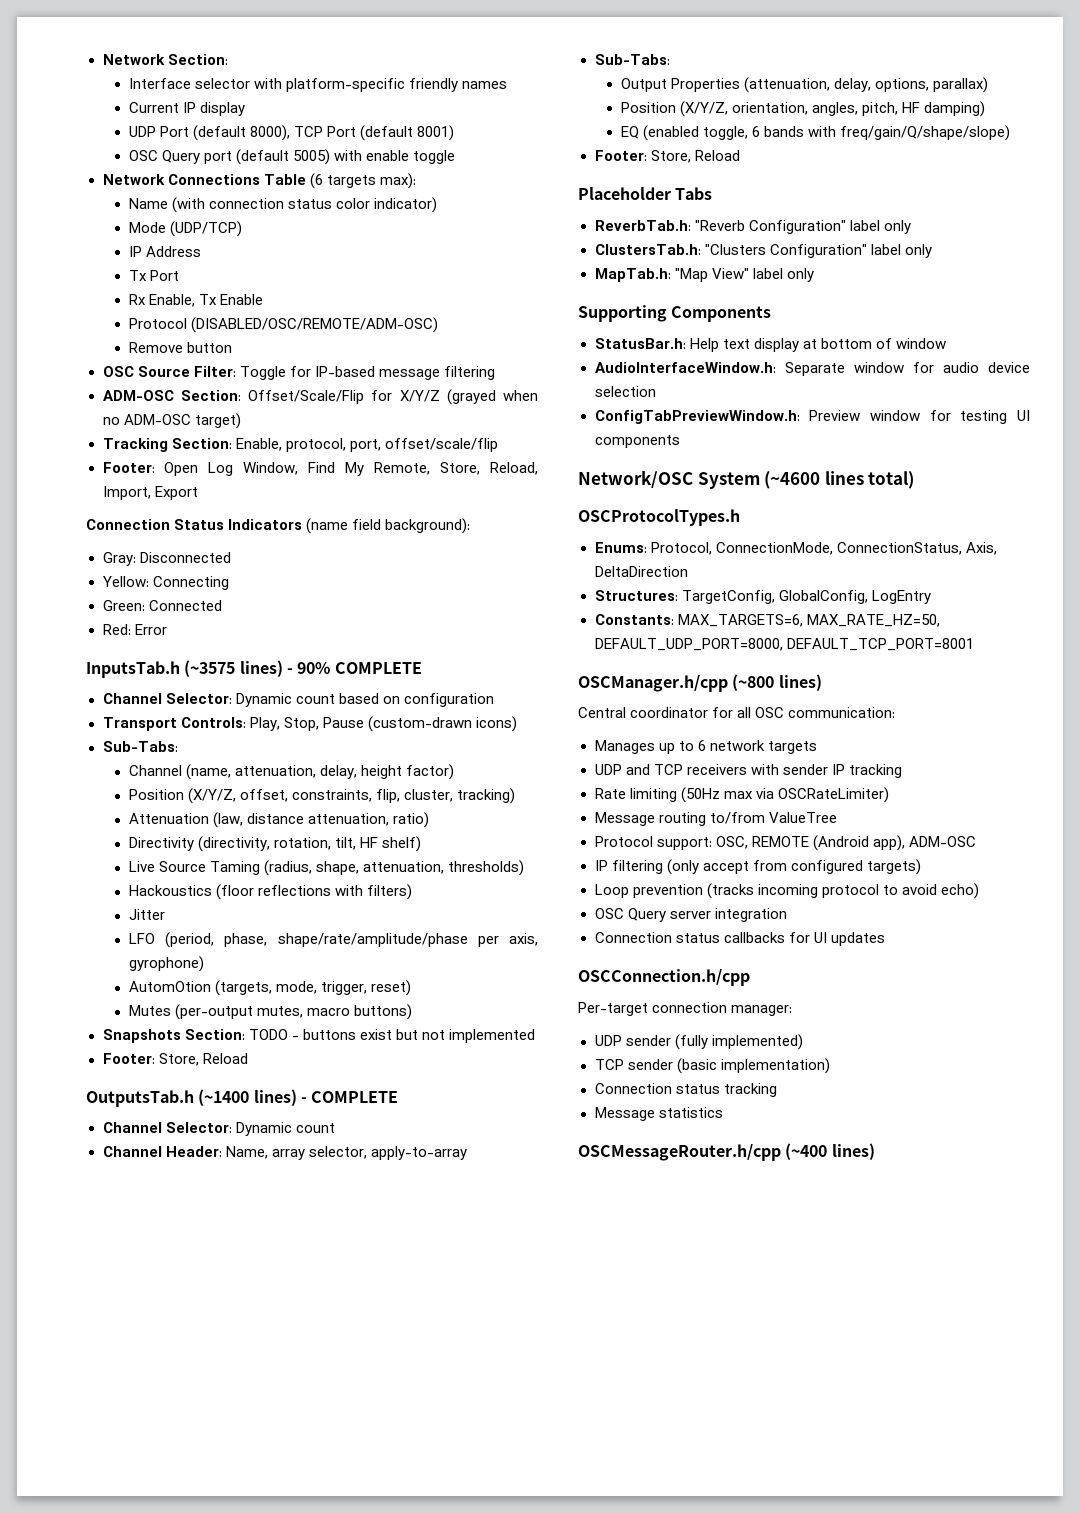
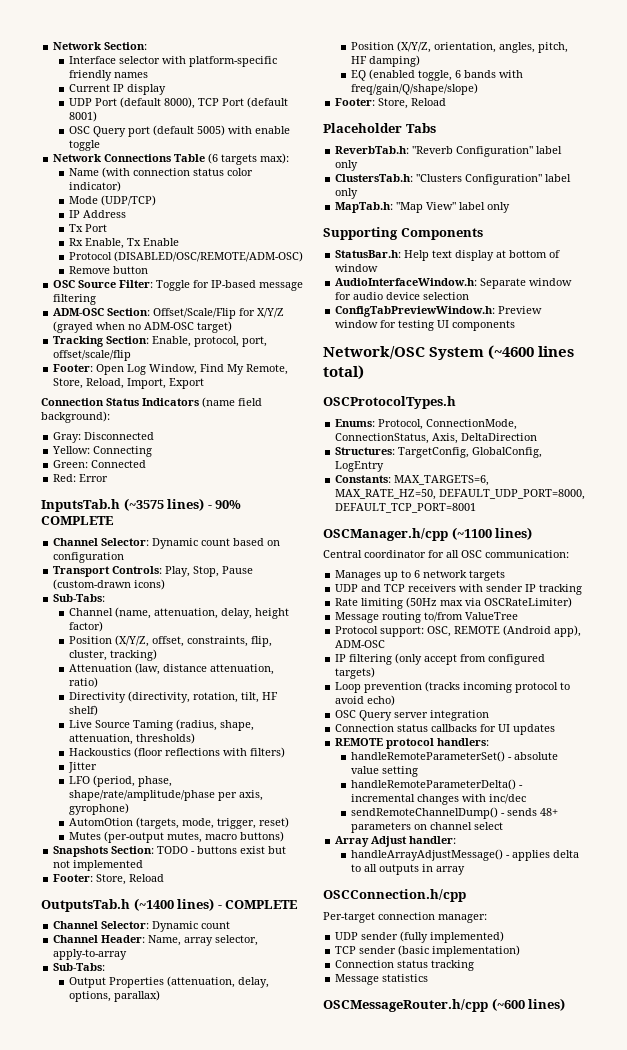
- OSCManager.h/cpp (~800 lines)
+ OSCManager.h/cpp (~1100 lines)
+ REMOTE protocol handlers:
+ handleRemoteParameterSet() - absolute value setting
+ handleRemoteParameterDelta() - incremental changes with inc/dec
+ sendRemoteChannelDump() - sends 48+ parameters on channel select
+ Array Adjust handler:
+ handleArrayAdjustMessage() - applies delta to all outputs in array
- OSCMessageRouter.h/cpp (~400 lines)
+ OSCMessageRouter.h/cpp (~600 lines)

